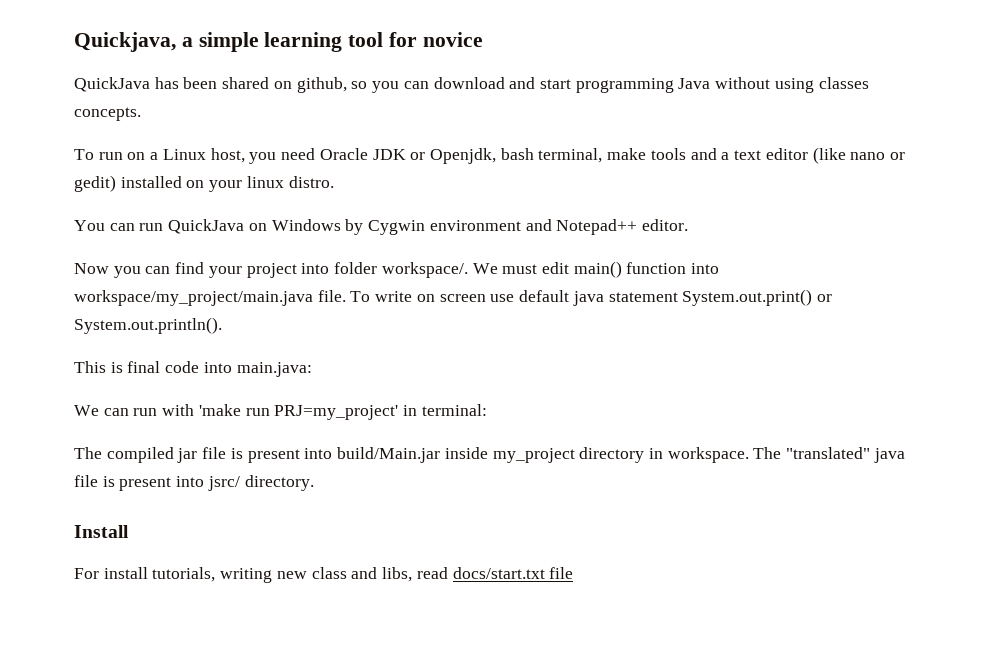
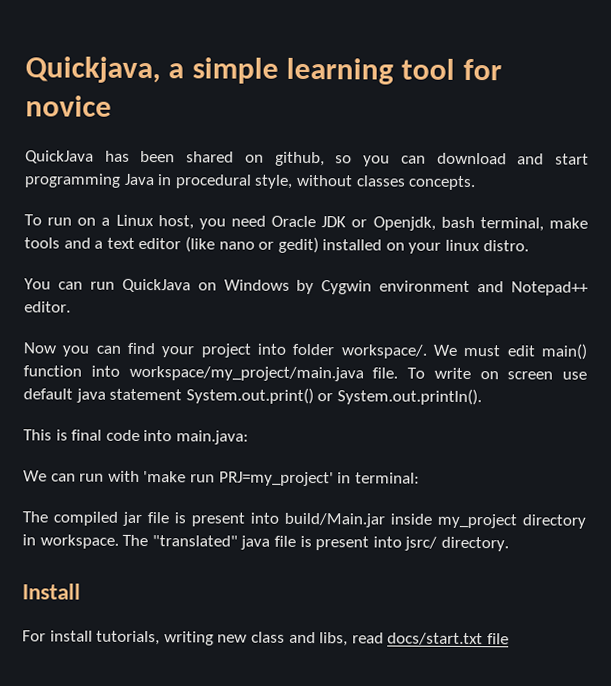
- QuickJava has been shared on github, so you can download and start programming Java without using classes concepts.
+ QuickJava has been shared on github, so you can download and start programming Java in procedural style, without classes concepts.

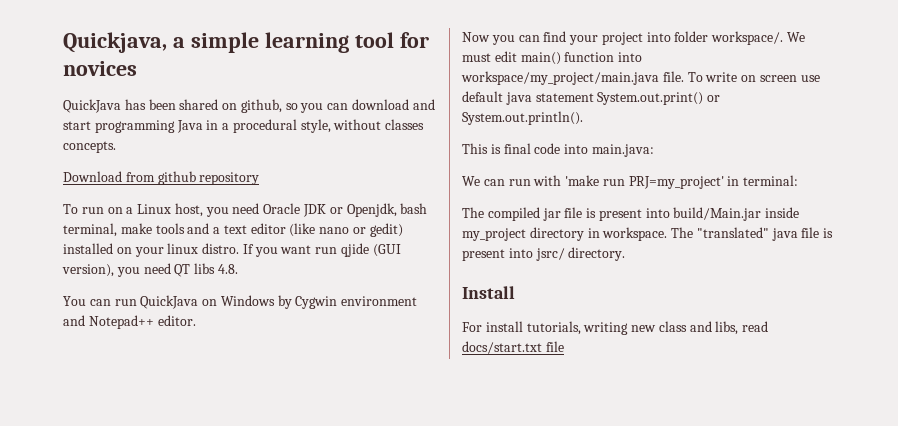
- Quickjava, a simple learning tool for novice
+ Quickjava, a simple learning tool for novices
- QuickJava has been shared on github, so you can download and start programming Java in procedural style, without classes concepts.
+ QuickJava has been shared on github, so you can download and start programming Java in a procedural style, without classes concepts.
+ Download from github repository
+ If you want run qjide (GUI version), you need QT libs 4.8.

